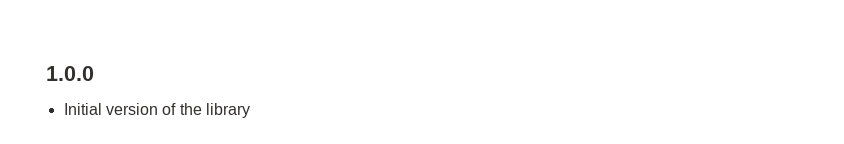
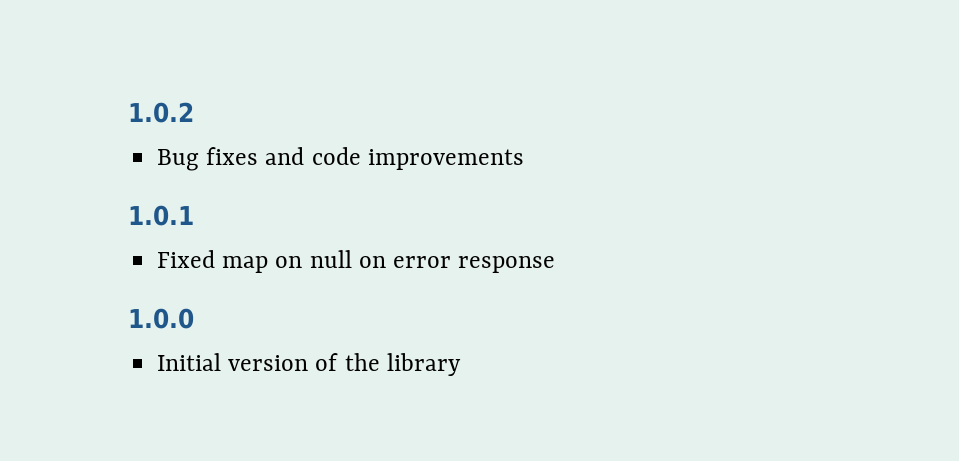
+ 1.0.2
+ Bug fixes and code improvements
+ 1.0.1
+ Fixed map on null on error response

